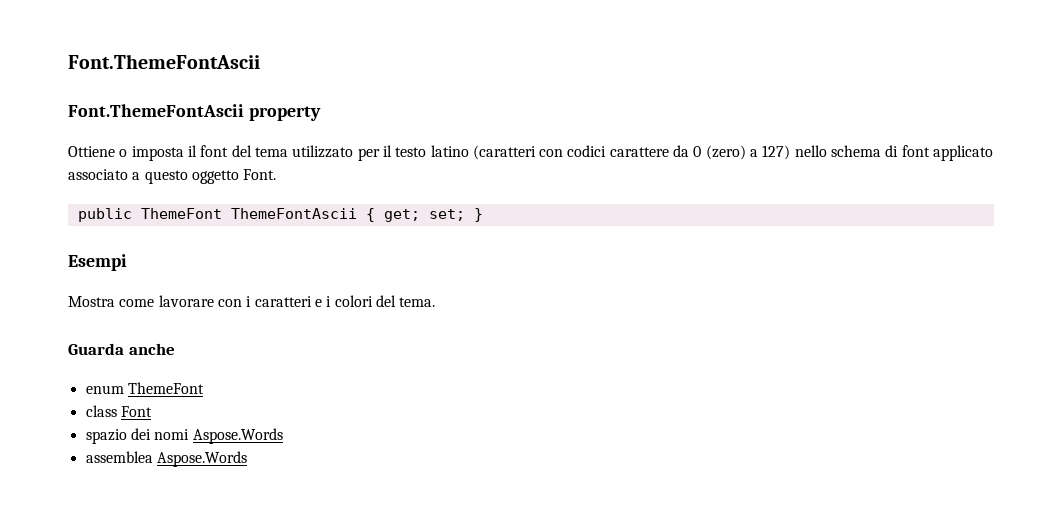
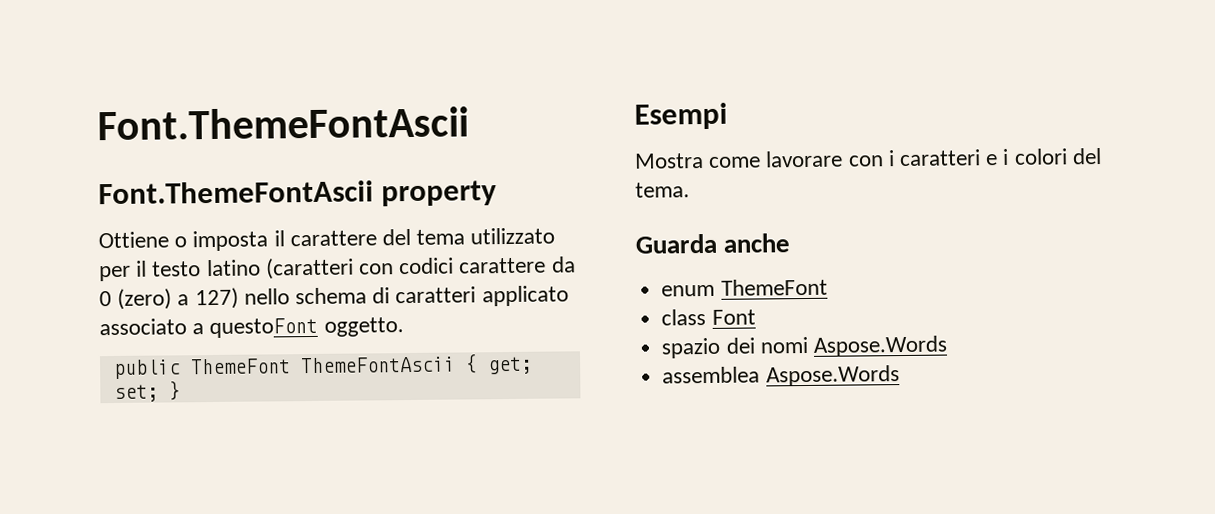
- Ottiene o imposta il font del tema utilizzato per il testo latino (caratteri con codici carattere da 0 (zero) a 127) nello schema di font applicato associato a questo oggetto Font.
+ Ottiene o imposta il carattere del tema utilizzato per il testo latino (caratteri con codici carattere da 0 (zero) a 127) nello schema di caratteri applicato associato a questoFont oggetto.

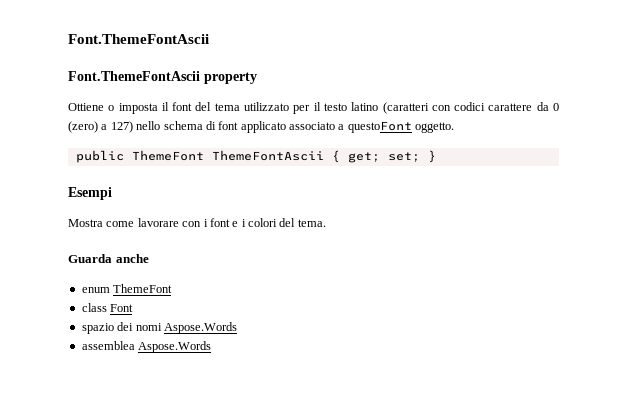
- Ottiene o imposta il carattere del tema utilizzato per il testo latino (caratteri con codici carattere da 0 (zero) a 127) nello schema di caratteri applicato associato a questoFont oggetto.
+ Ottiene o imposta il font del tema utilizzato per il testo latino (caratteri con codici carattere da 0 (zero) a 127) nello schema di font applicato associato a questoFont oggetto.
- Mostra come lavorare con i caratteri e i colori del tema.
+ Mostra come lavorare con i font e i colori del tema.

